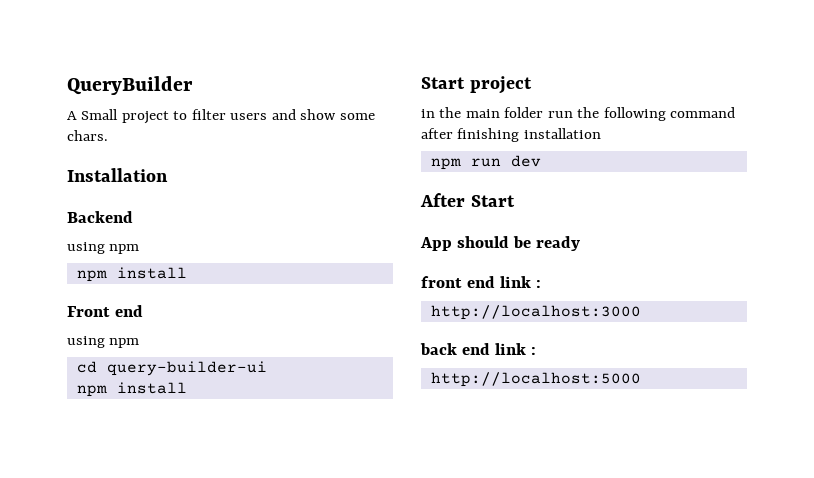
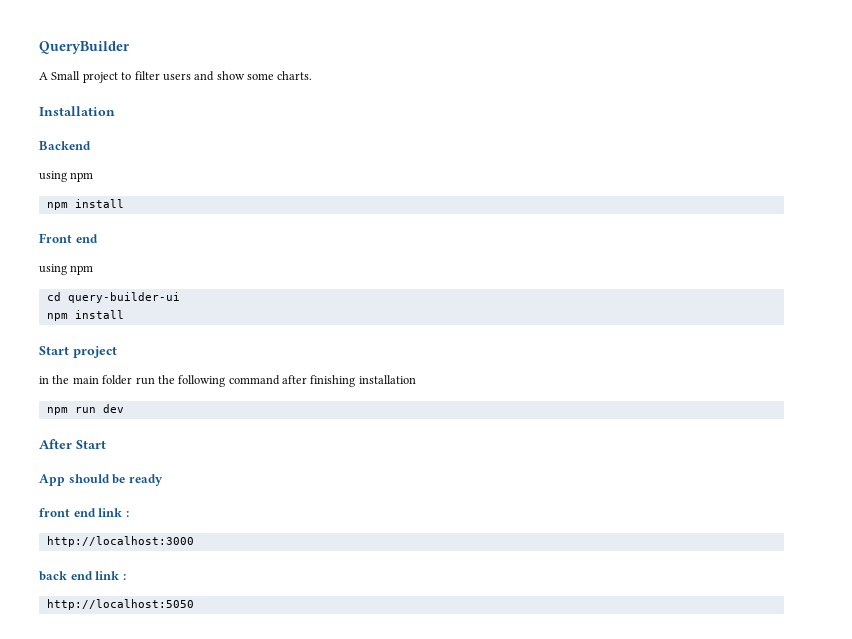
- A Small project to filter users and show some chars.
+ A Small project to filter users and show some charts.
- http://localhost:5000
+ http://localhost:5050

